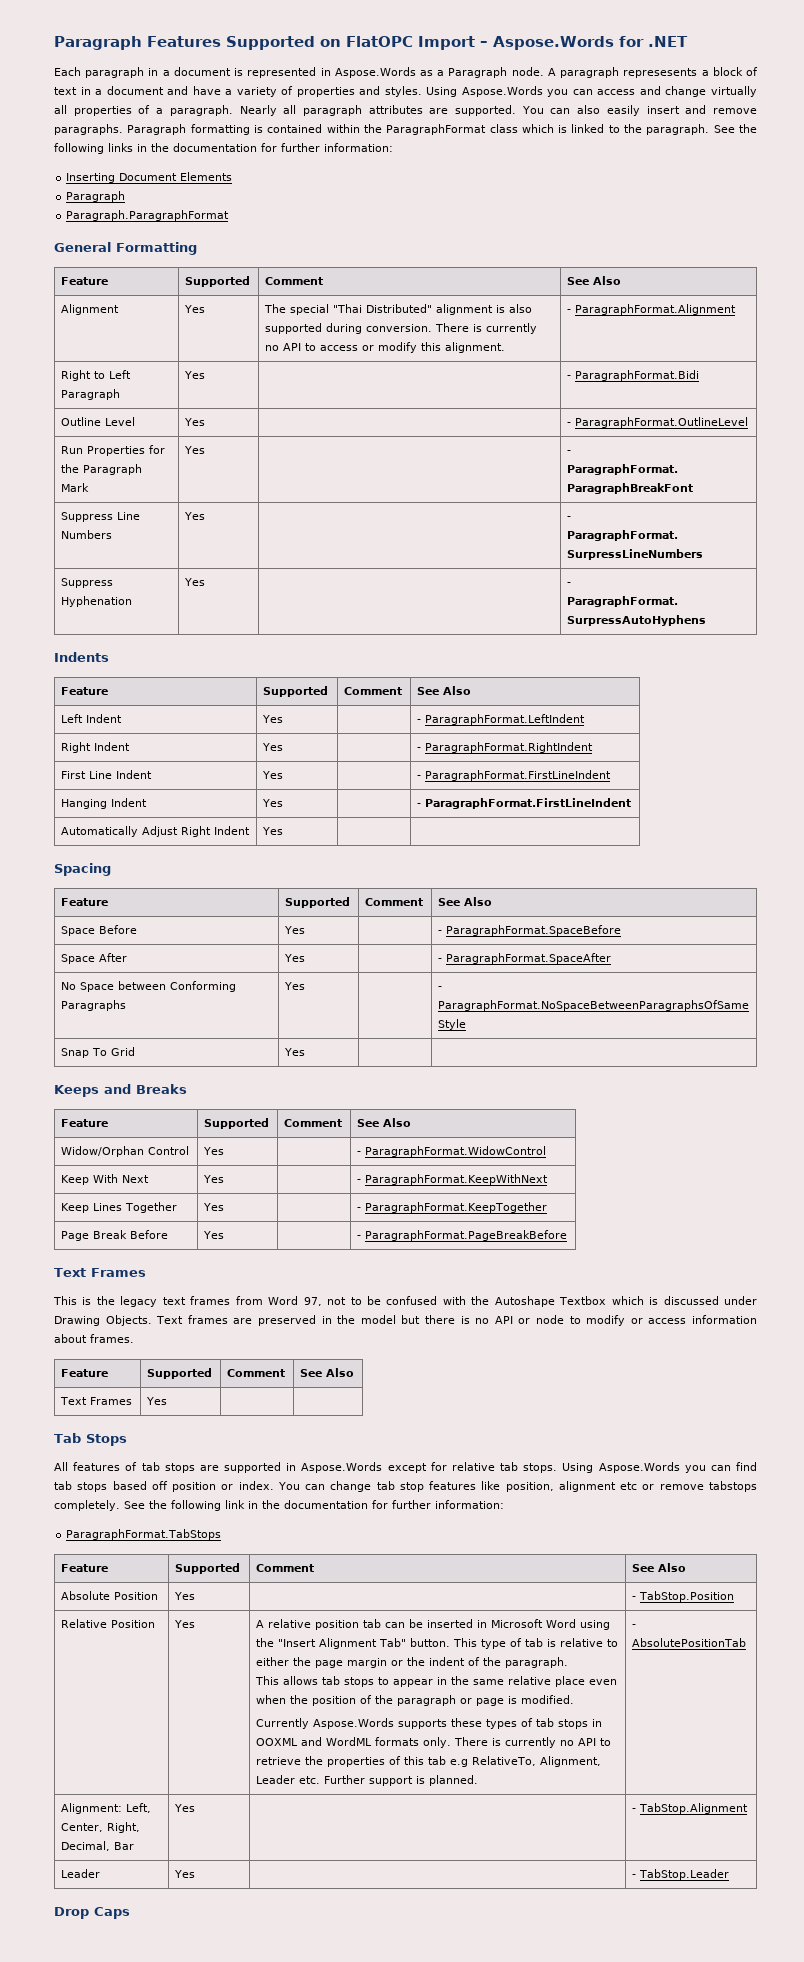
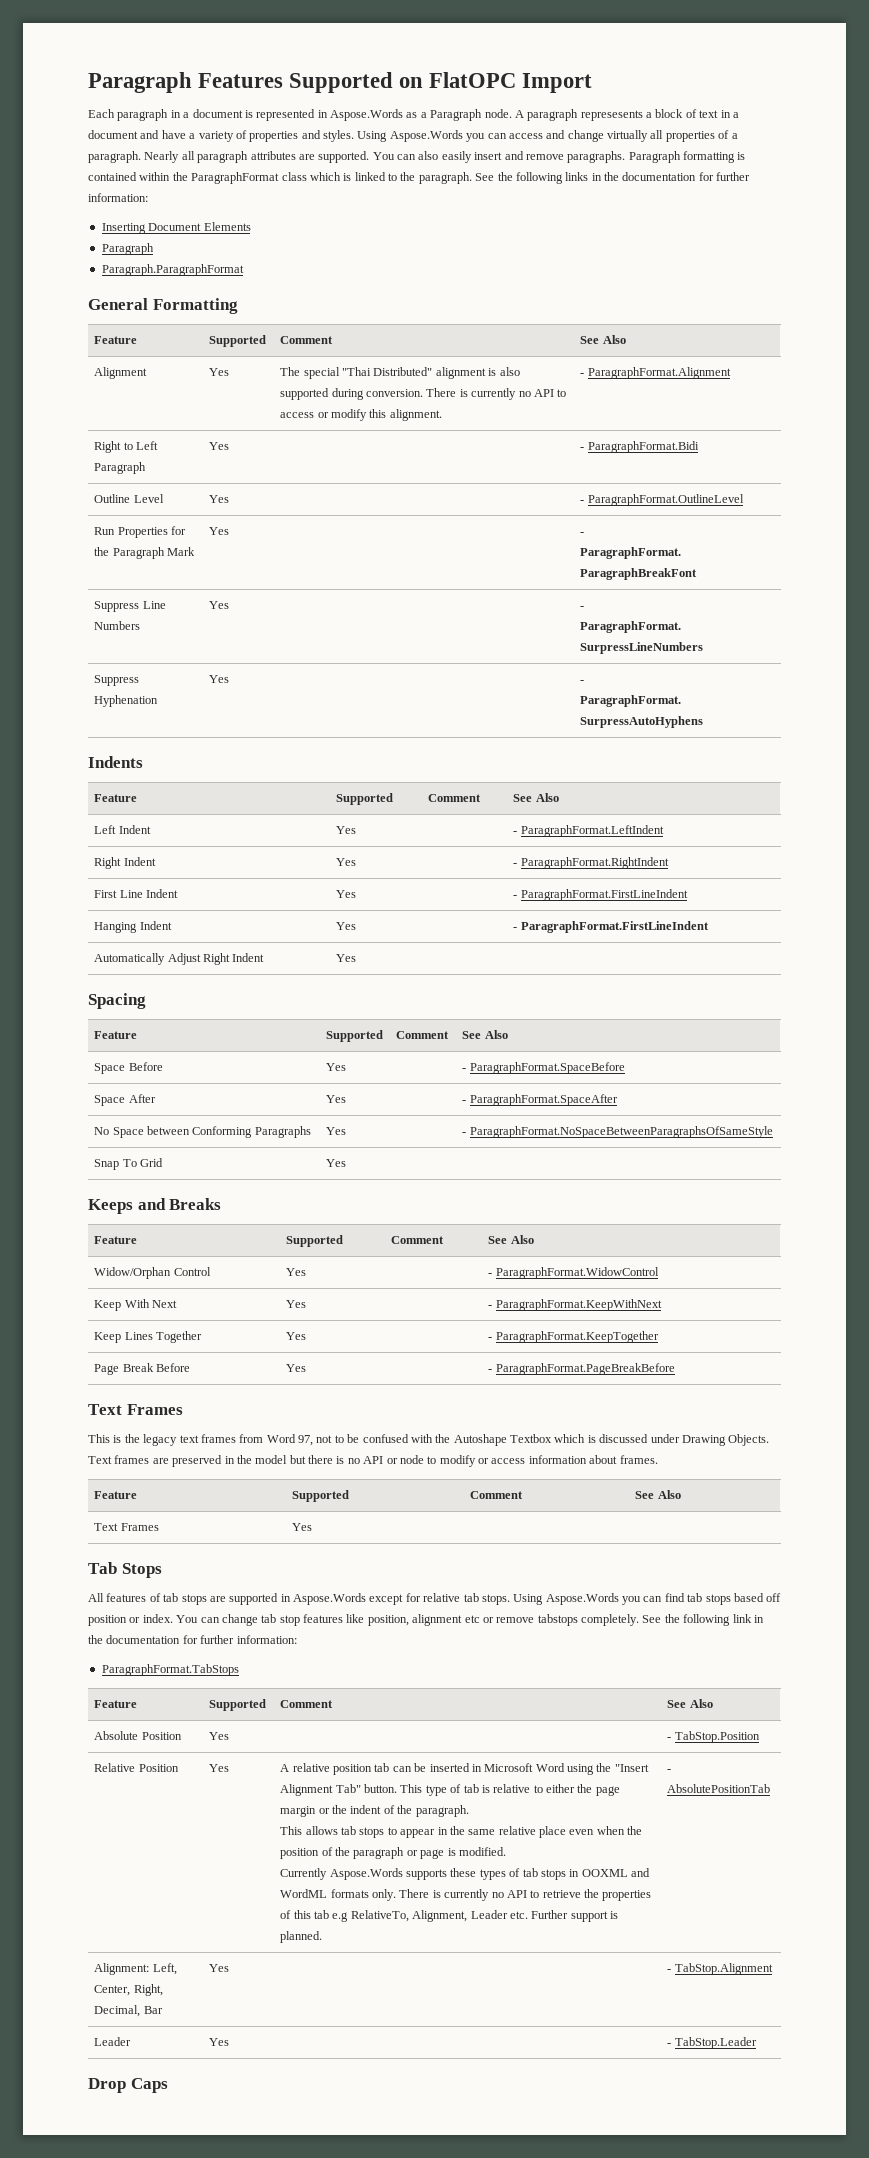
- Paragraph Features Supported on FlatOPC Import – Aspose.Words for .NET
+ Paragraph Features Supported on FlatOPC Import

